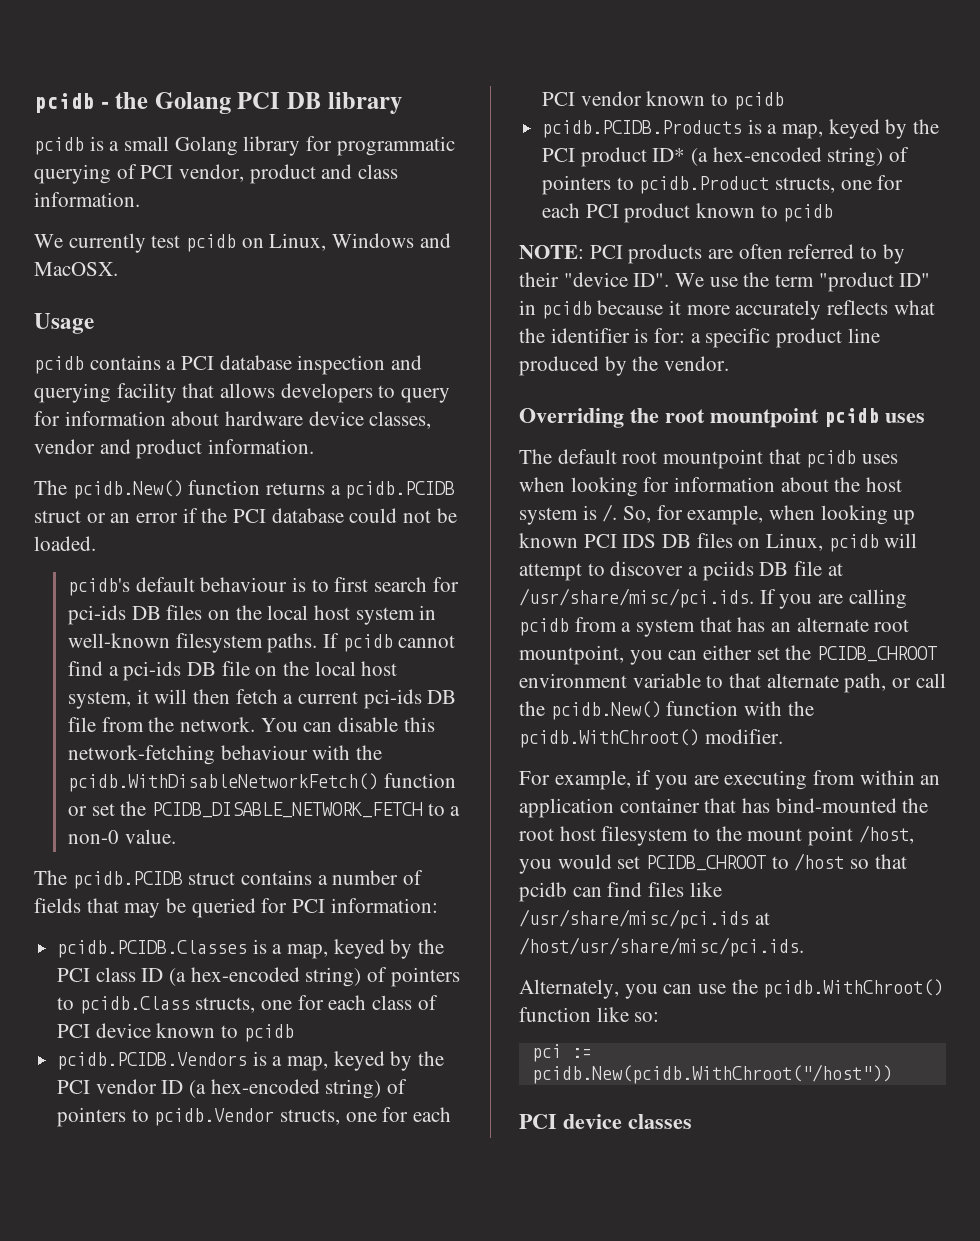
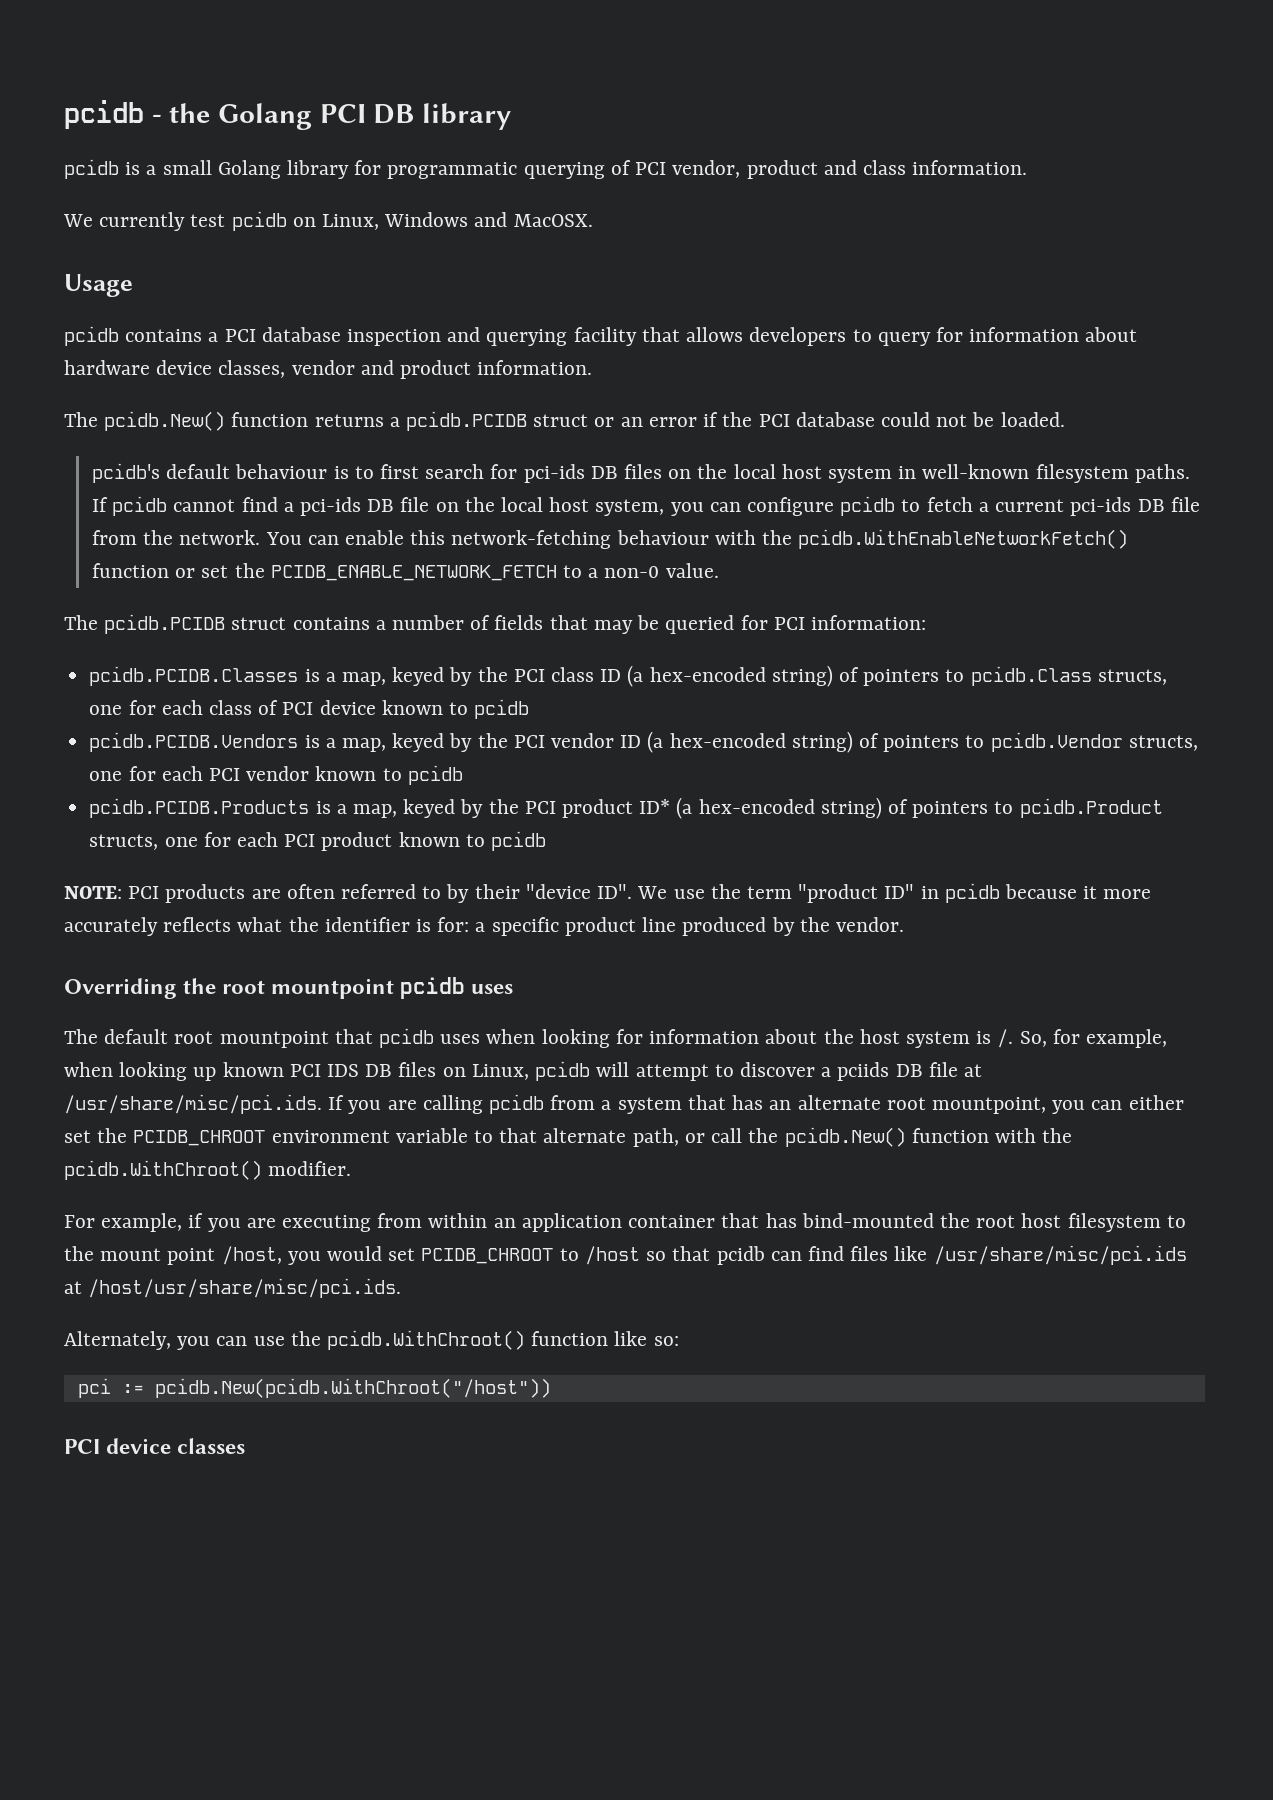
- If pcidb cannot find a pci-ids DB file on the local host system, it will then fetch a current pci-ids DB file from the network.
+ If pcidb cannot find a pci-ids DB file on the local host system, you can configure pcidb to fetch a current pci-ids DB file from the network.
- You can disable this network-fetching behaviour with the pcidb.WithDisableNetworkFetch() function or set the PCIDB_DISABLE_NETWORK_FETCH to a non-0 value.
+ You can enable this network-fetching behaviour with the pcidb.WithEnableNetworkFetch() function or set the PCIDB_ENABLE_NETWORK_FETCH to a non-0 value.

